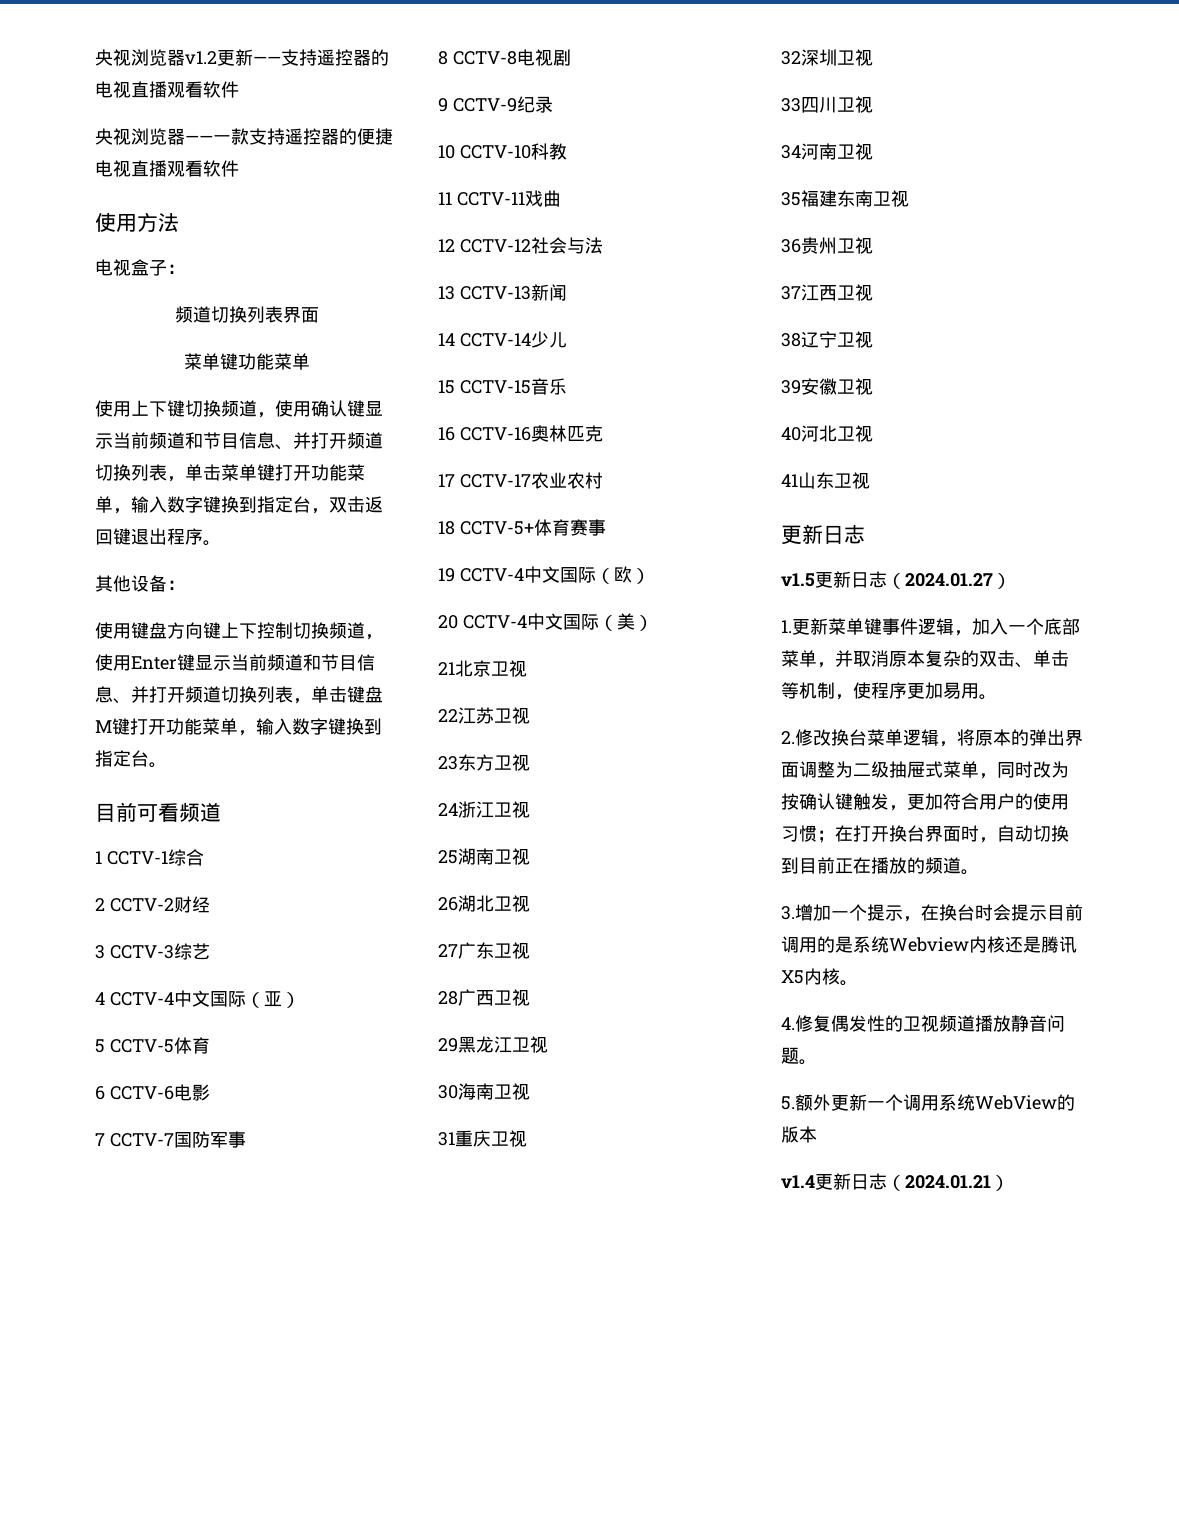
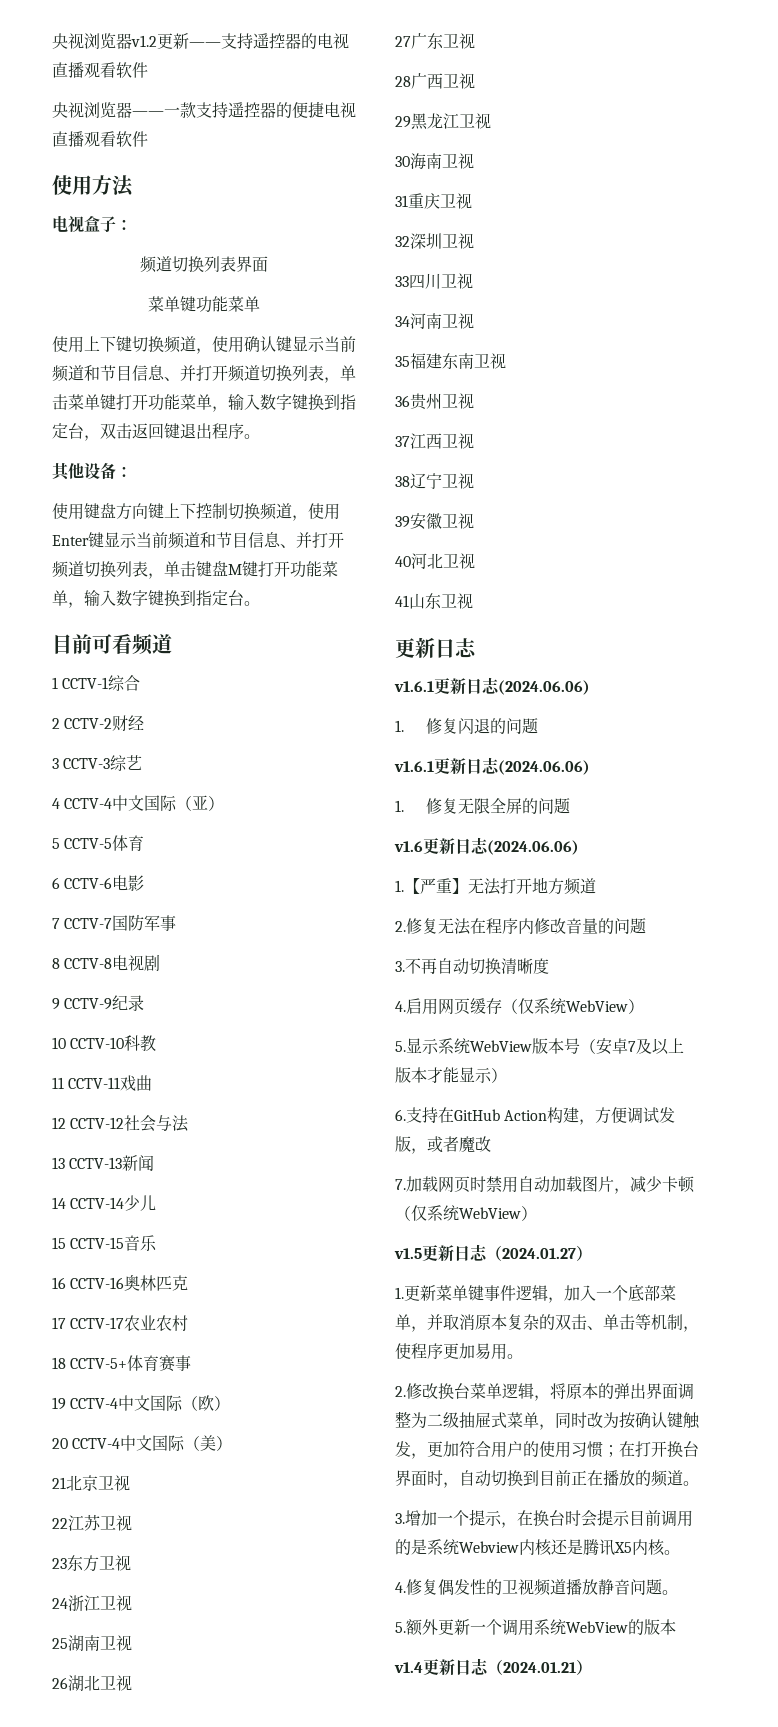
  41山东卫视
  更新日志
+ v1.6.1更新日志(2024.06.06)
+ 1.修复闪退的问题
+ v1.6.1更新日志(2024.06.06)
+ 1.修复无限全屏的问题
+ v1.6更新日志(2024.06.06)
+ 1.【严重】无法打开地方频道
+ 2.修复无法在程序内修改音量的问题
+ 3.不再自动切换清晰度
+ 4.启用网页缓存（仅系统WebView）
+ 5.显示系统WebView版本号（安卓7及以上版本才能显示）
+ 6.支持在GitHub Action构建，方便调试发版，或者魔改
+ 7.加载网页时禁用自动加载图片，减少卡顿（仅系统WebView）

